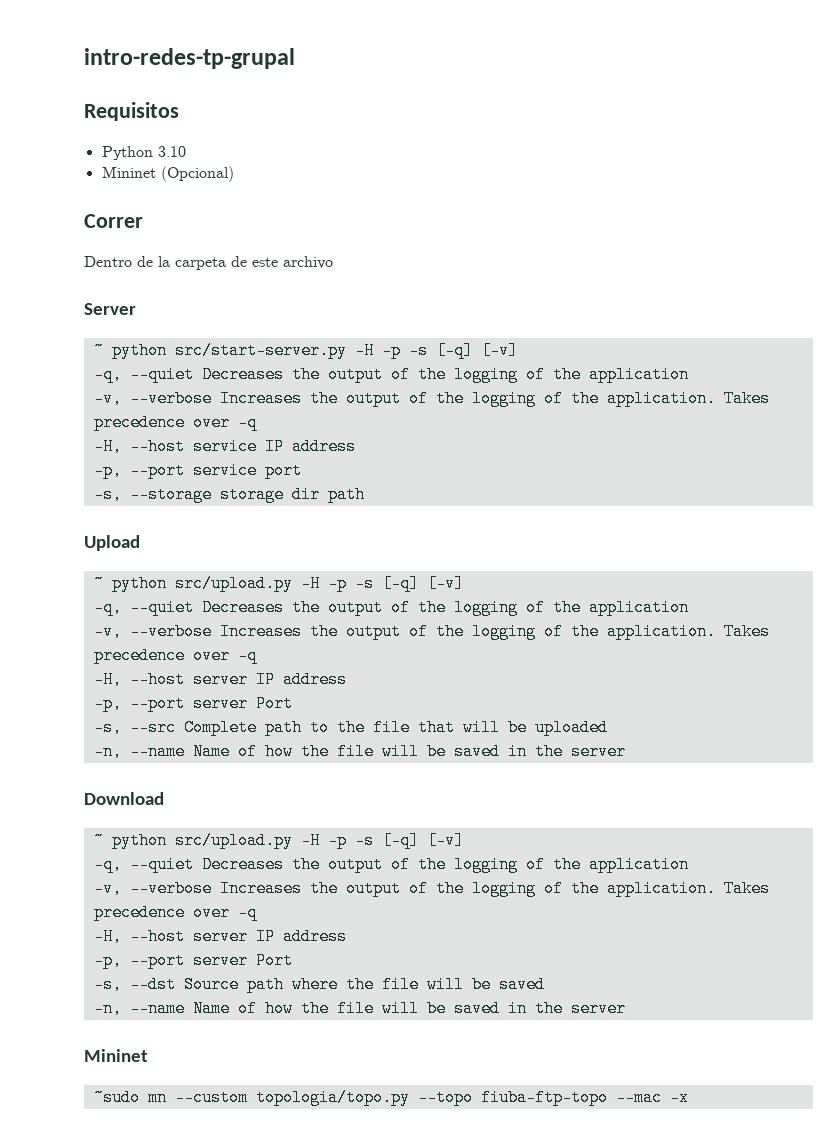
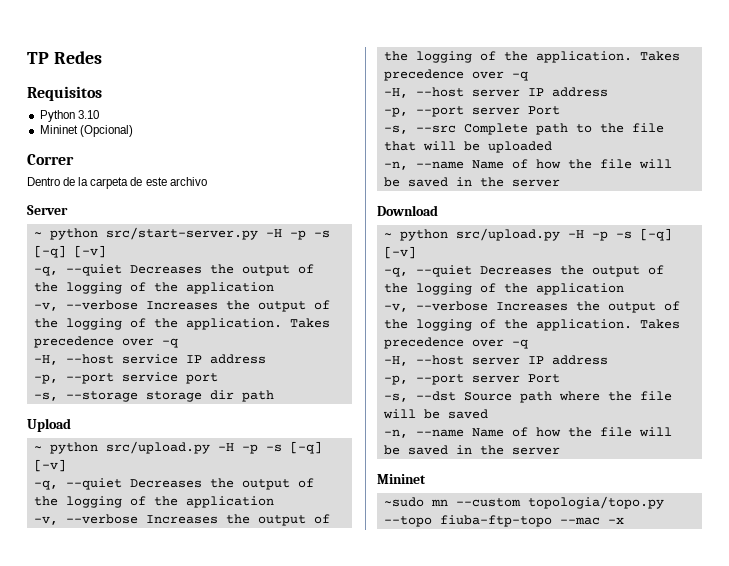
- intro-redes-tp-grupal
+ TP Redes

